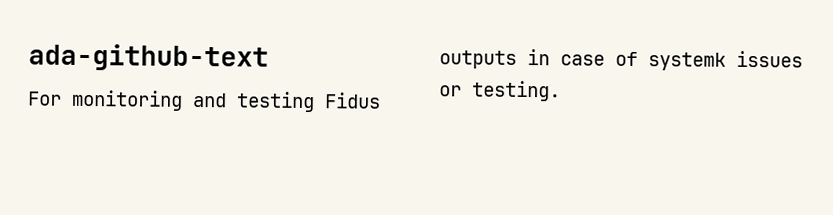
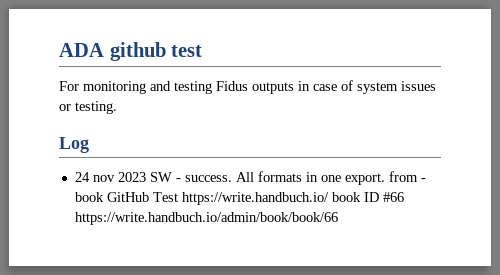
- ada-github-text
+ ADA github test
- For monitoring and testing Fidus outputs in case of systemk issues or testing.
+ For monitoring and testing Fidus outputs in case of system issues or testing.
+ Log
+ 24 nov 2023 SW - success. All formats in one export. from - book GitHub Test https://write.handbuch.io/ book ID #66 https://write.handbuch.io/admin/book/book/66

